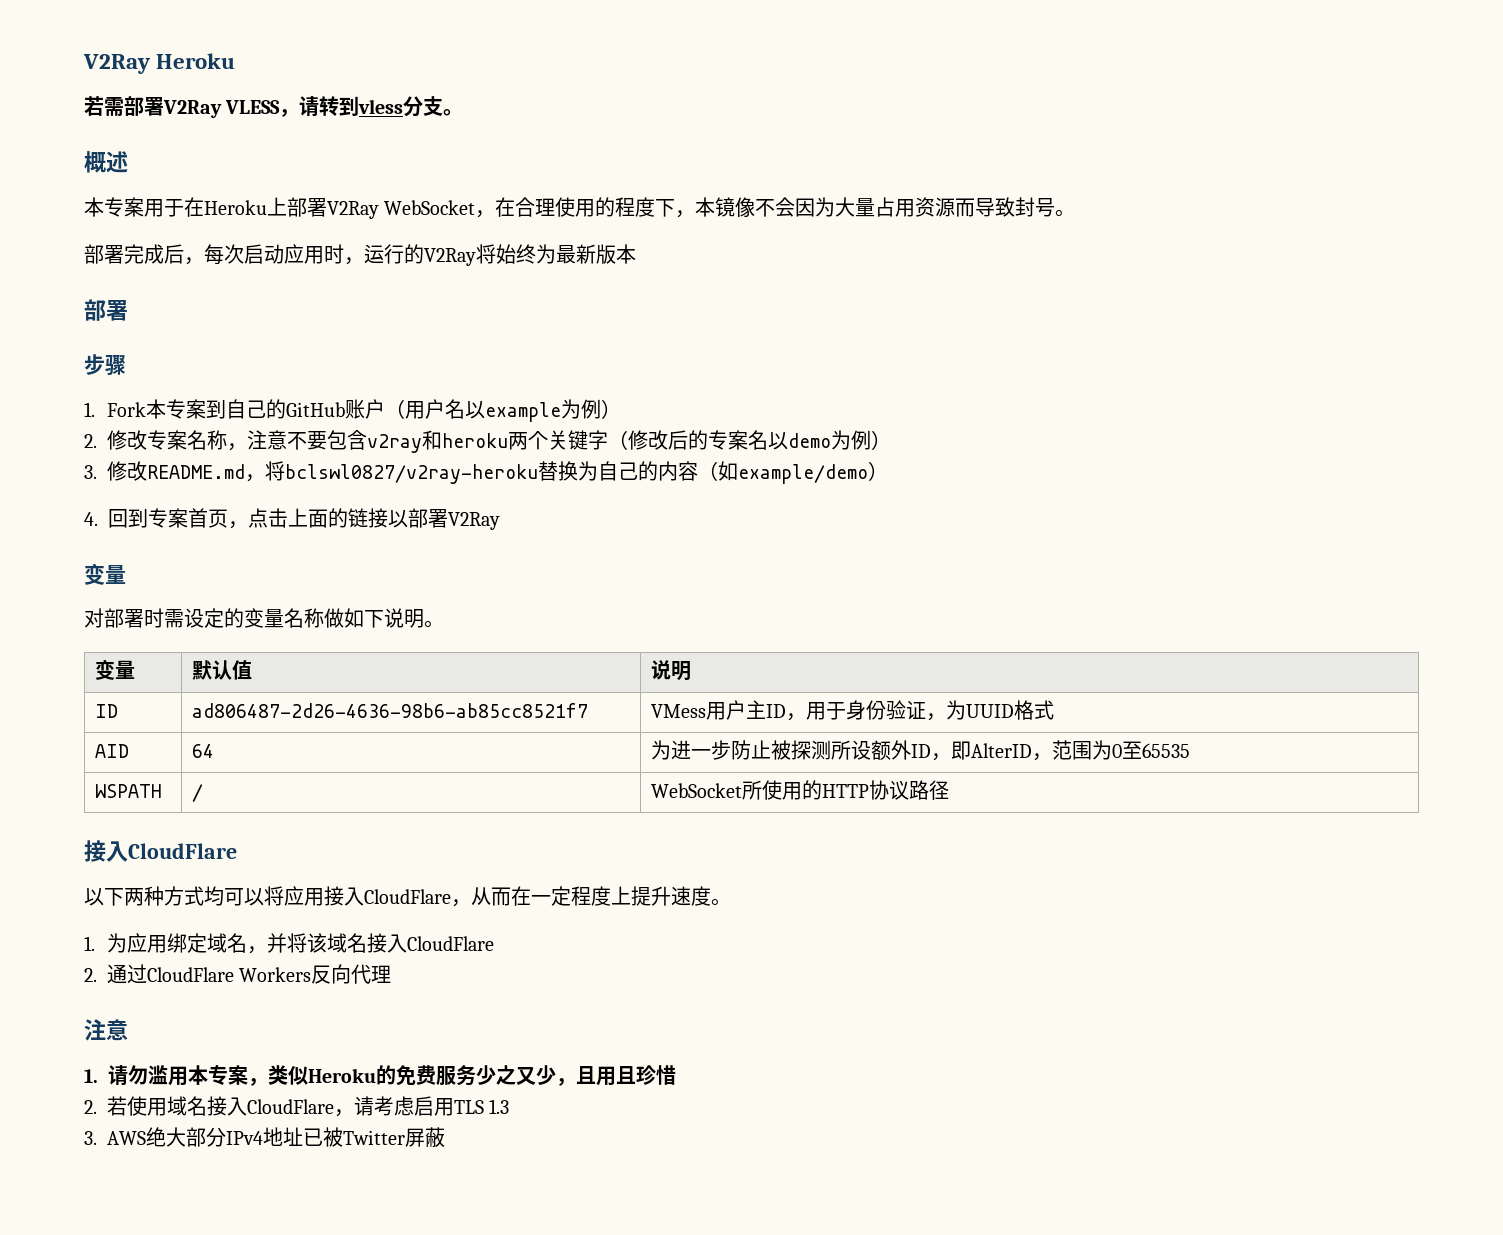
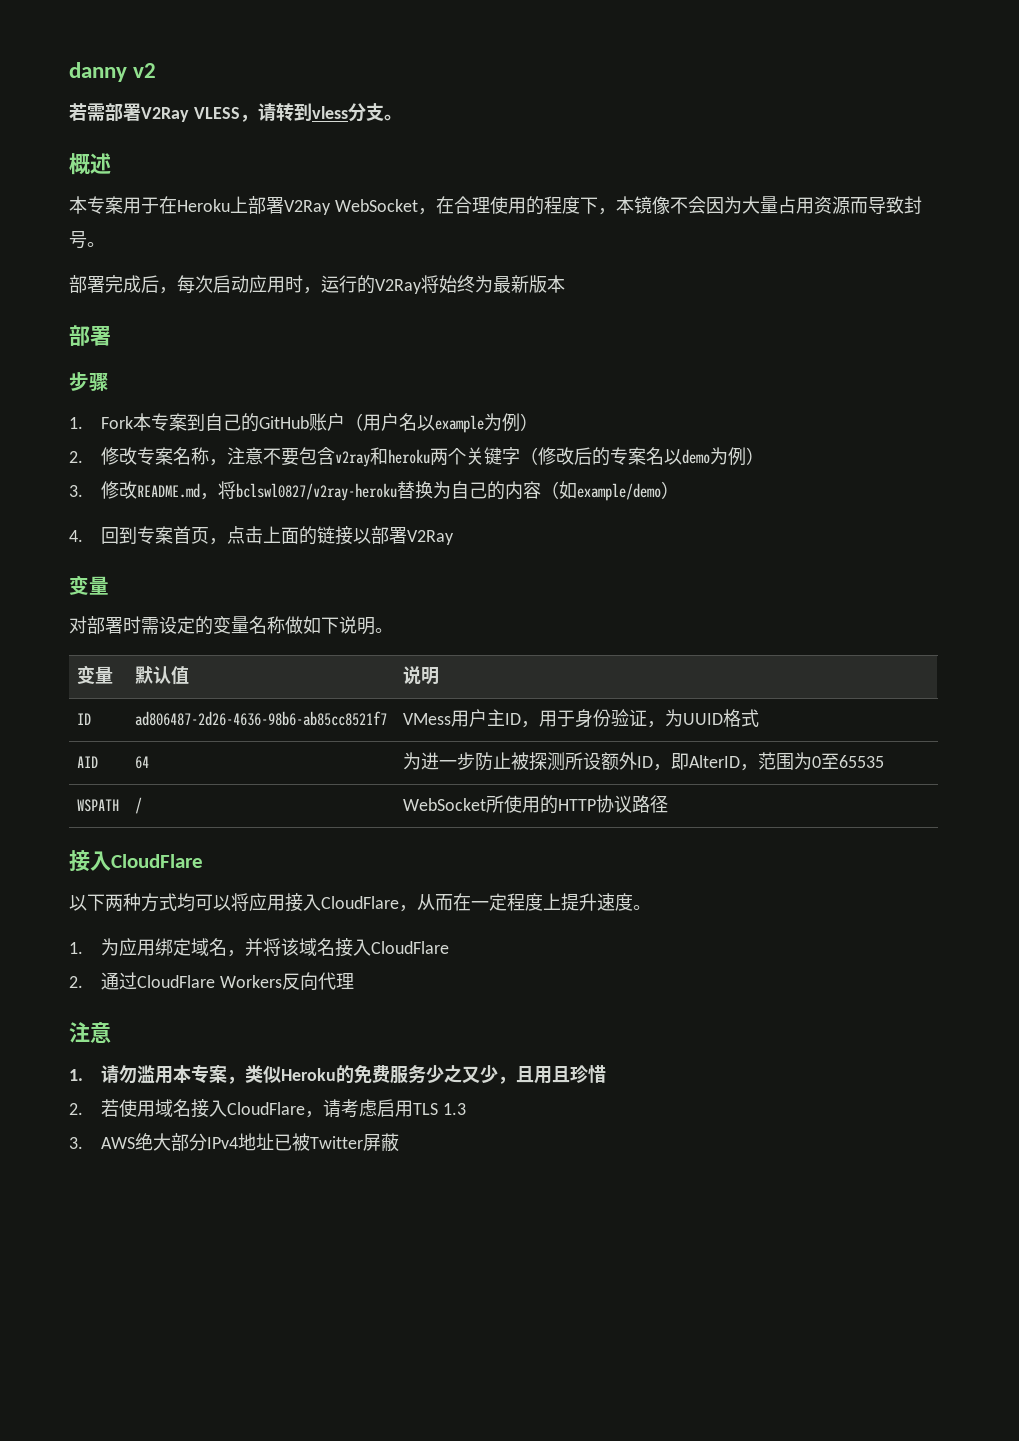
- V2Ray Heroku
+ danny v2

